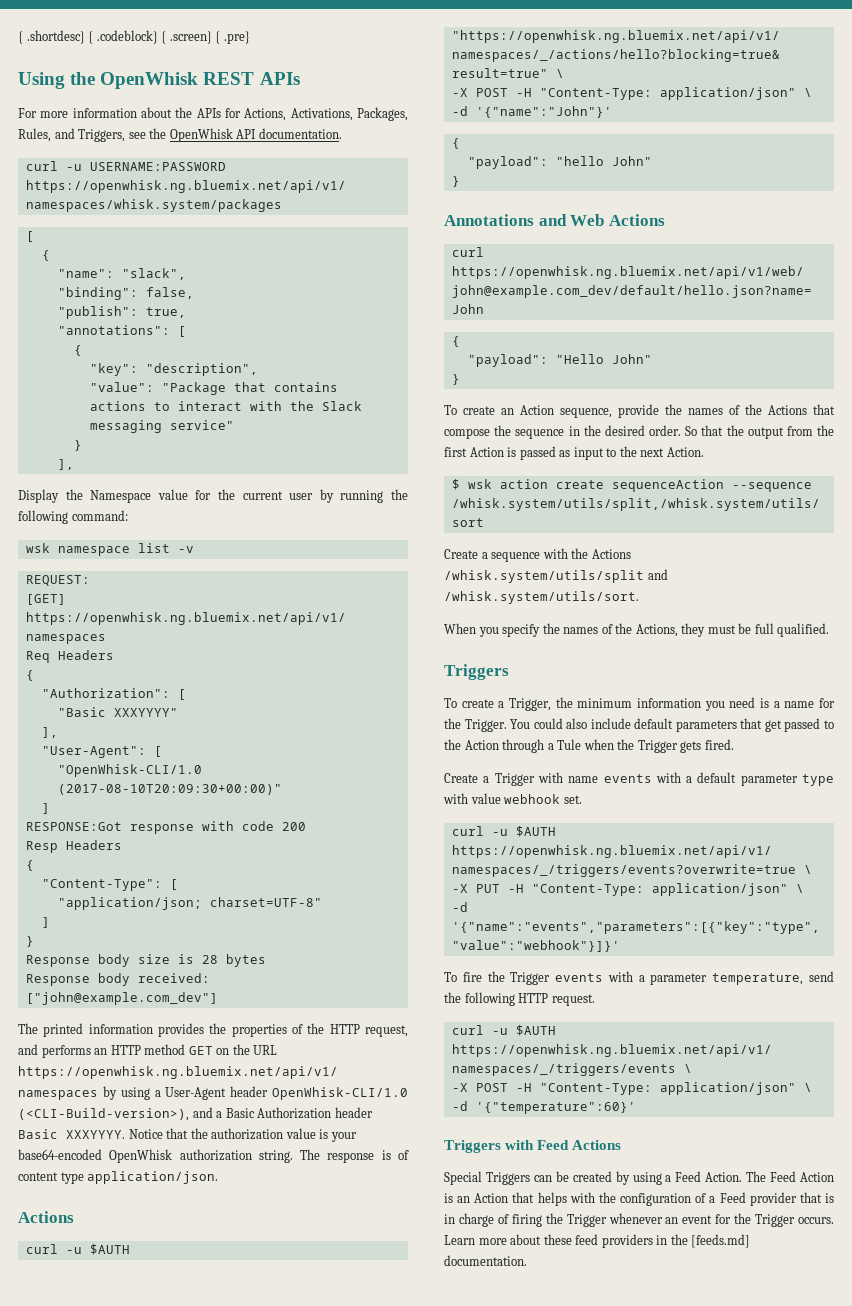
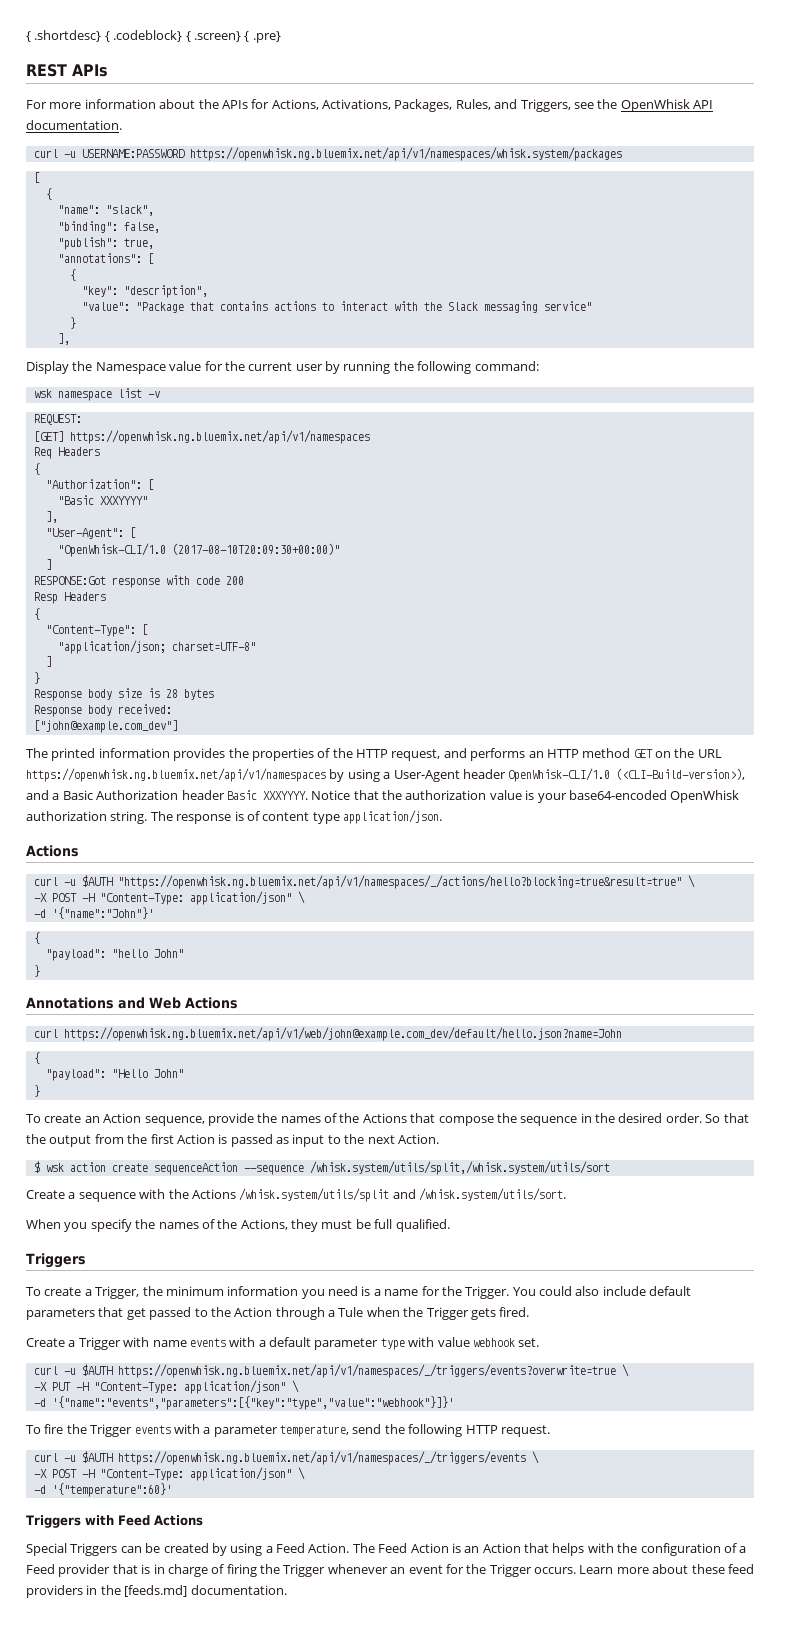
- Using the OpenWhisk REST APIs
+ REST APIs

